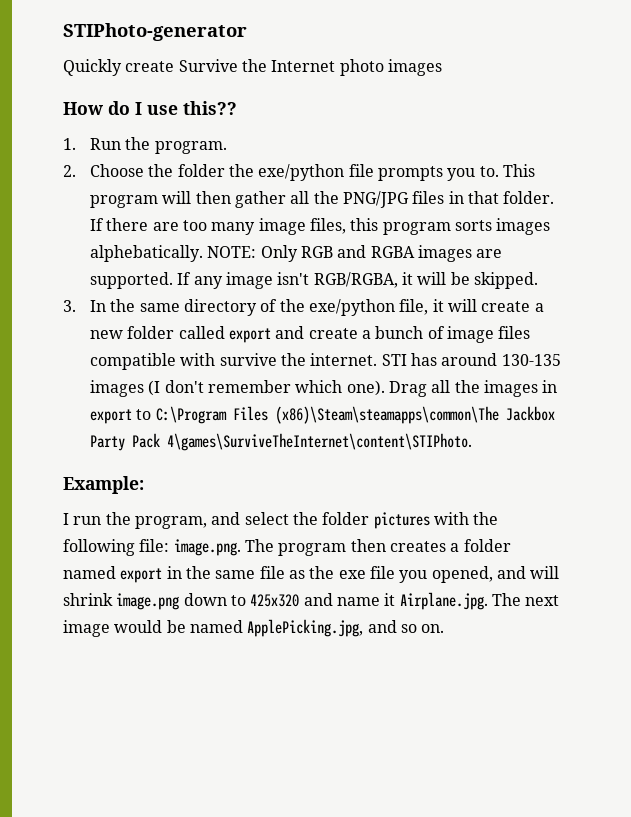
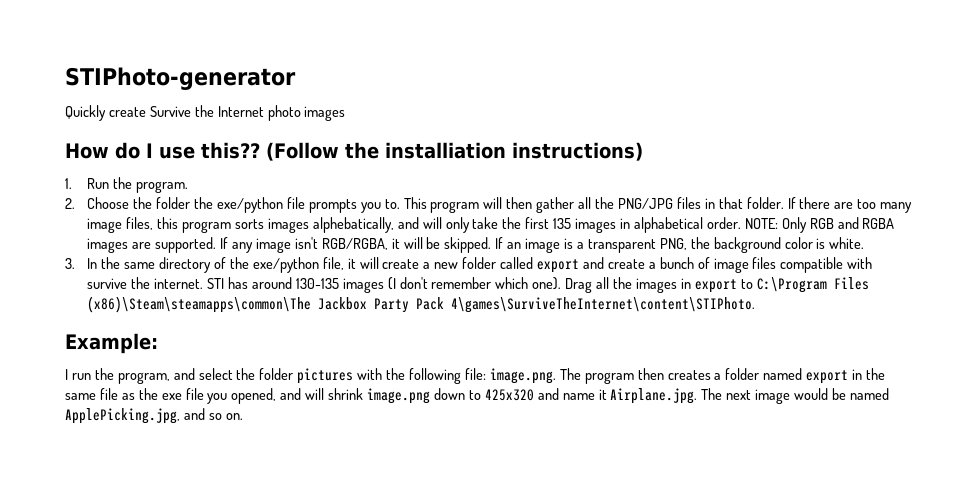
+ (Follow the installiation instructions)
- If there are too many image files, this program sorts images alphebatically.
+ If there are too many image files, this program sorts images alphebatically, and will only take the first 135 images in alphabetical order.
+ If an image is a transparent PNG, the background color is white.

